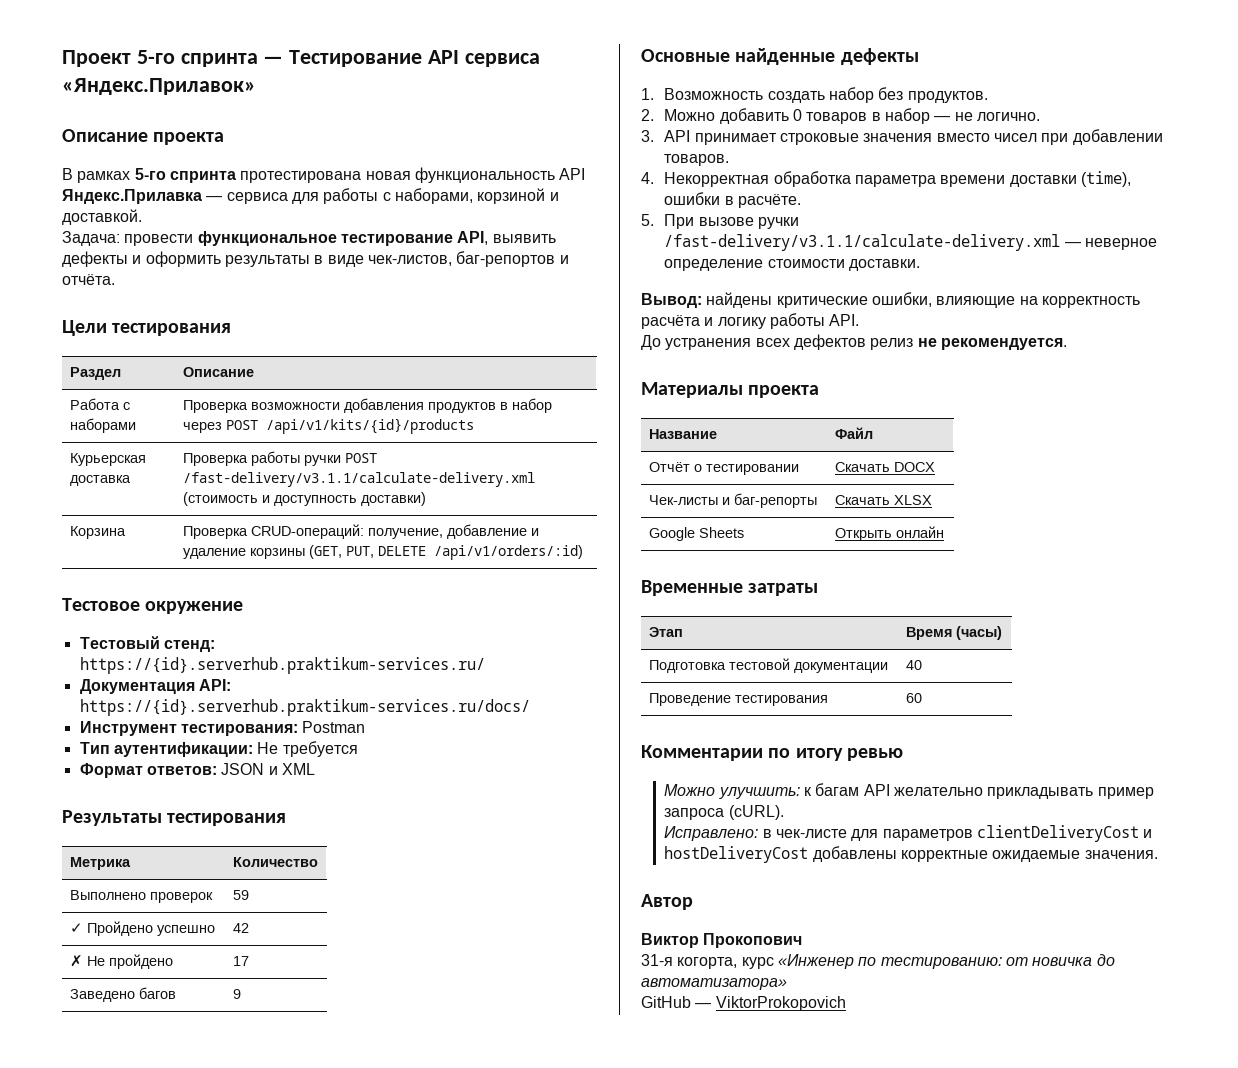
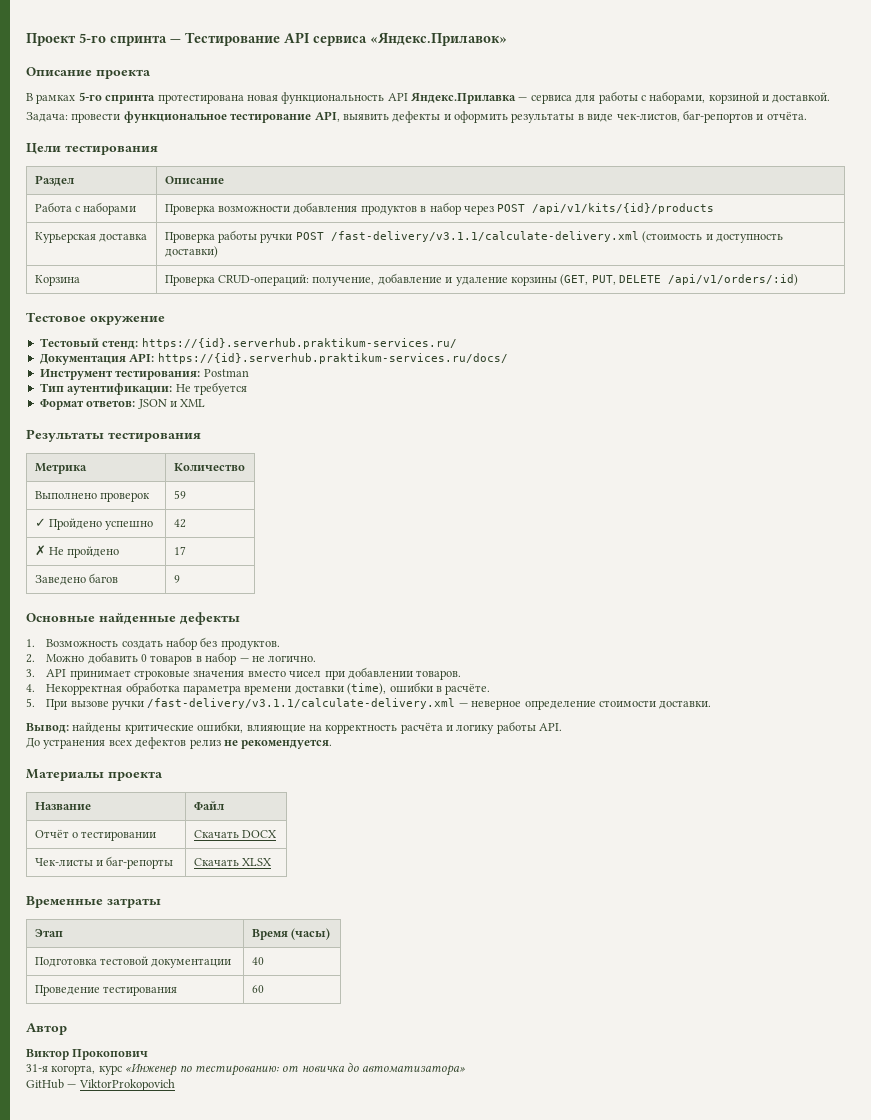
- Google Sheets | Открыть онлайн
- Комментарии по итогу ревью
- Можно улучшить: к багам API желательно прикладывать пример запроса (cURL).
- Исправлено: в чек-листе для параметров clientDeliveryCost и hostDeliveryCost добавлены корректные ожидаемые значения.

